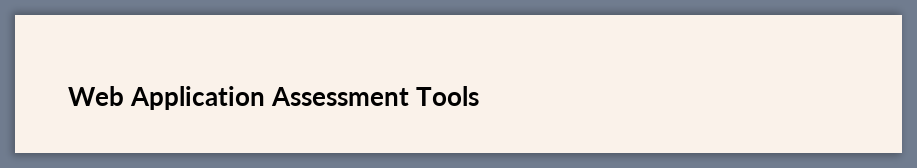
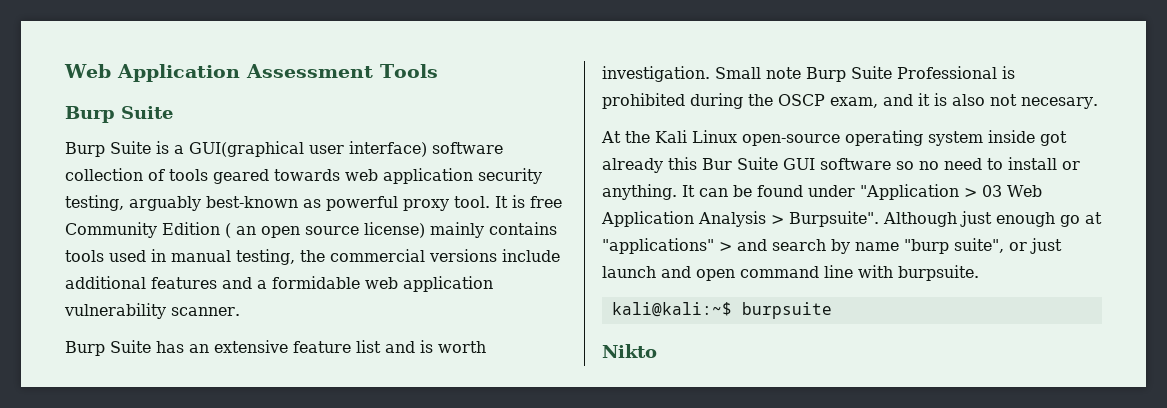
  Web Application Assessment Tools
+ Burp Suite
+ Burp Suite is a GUI(graphical user interface) software collection of tools geared towards web application security testing, arguably best-known as powerful proxy tool. It is free Community Edition ( an open source license) mainly contains tools used in manual testing, the commercial versions include additional features and a formidable web application vulnerability scanner.
+ Burp Suite has an extensive feature list and is worth investigation. Small note Burp Suite Professional is prohibited during the OSCP exam, and it is also not necesary.
+ At the Kali Linux open-source operating system inside got already this Bur Suite GUI software so no need to install or anything. It can be found under "Application > 03 Web Application Analysis > Burpsuite". Although just enough go at "applications" > and search by name "burp suite", or just launch and open command line with burpsuite.
+ kali@kali:~$ burpsuite
+ Nikto

